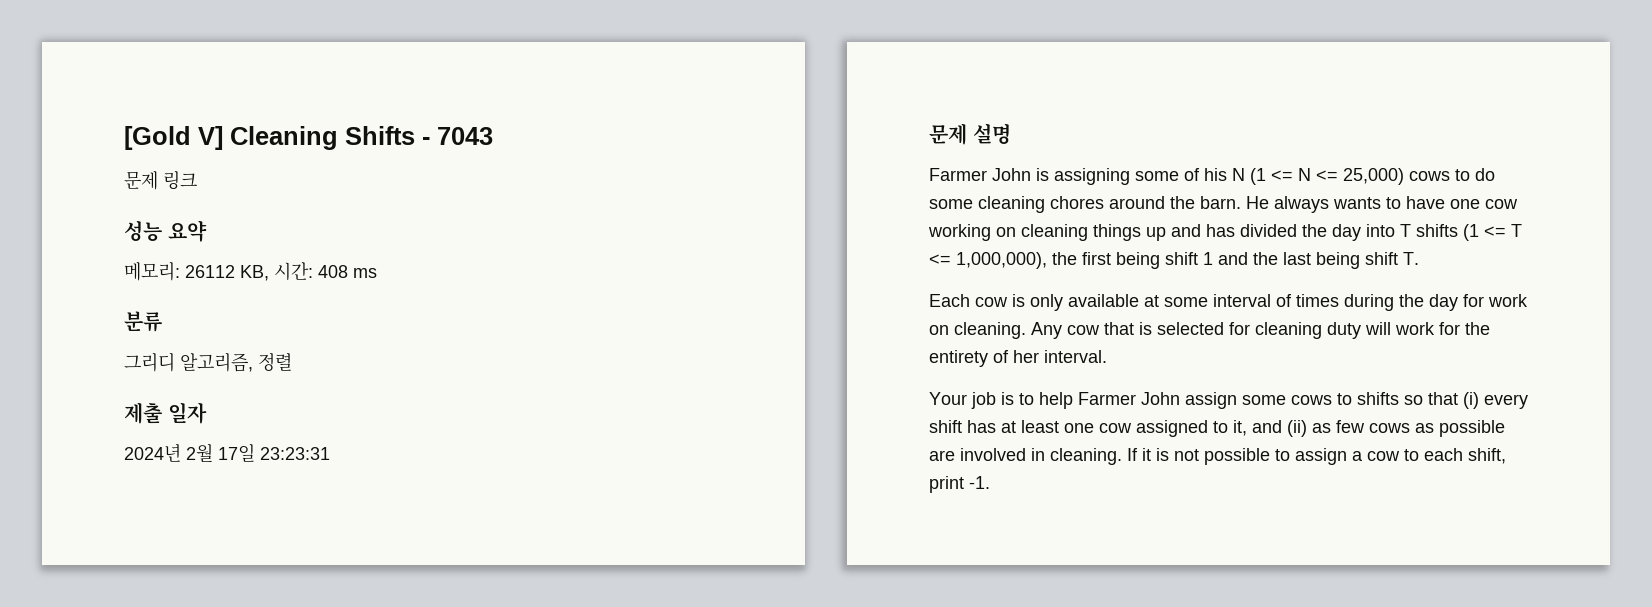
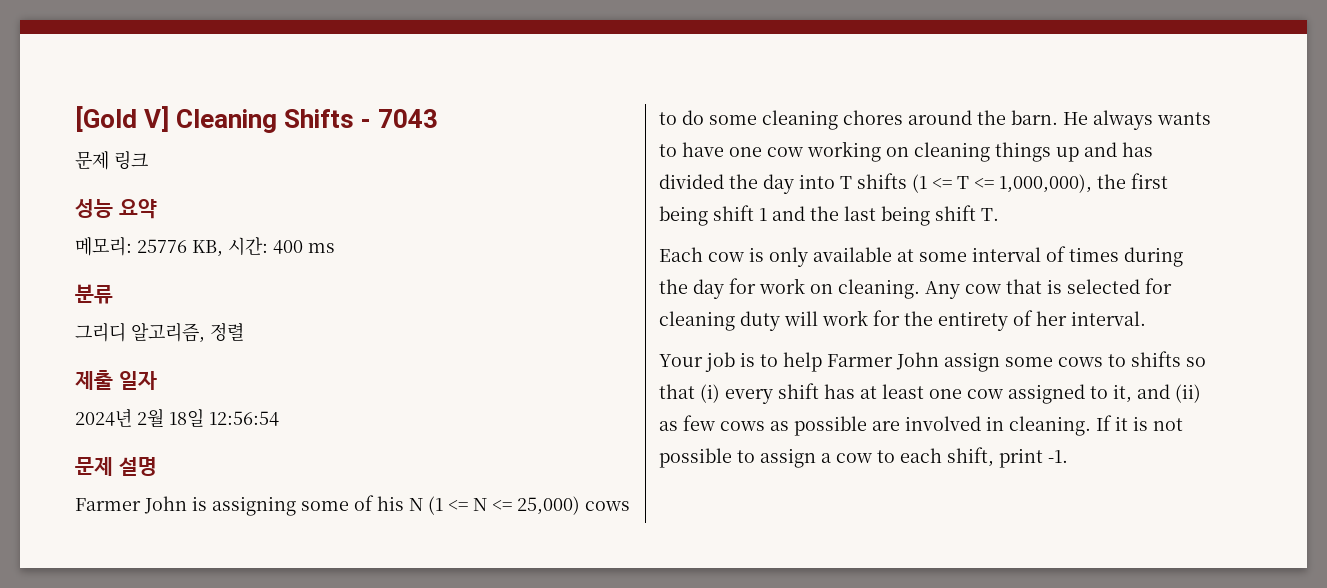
- 메모리: 26112 KB, 시간: 408 ms
+ 메모리: 25776 KB, 시간: 400 ms
- 2024년 2월 17일 23:23:31
+ 2024년 2월 18일 12:56:54

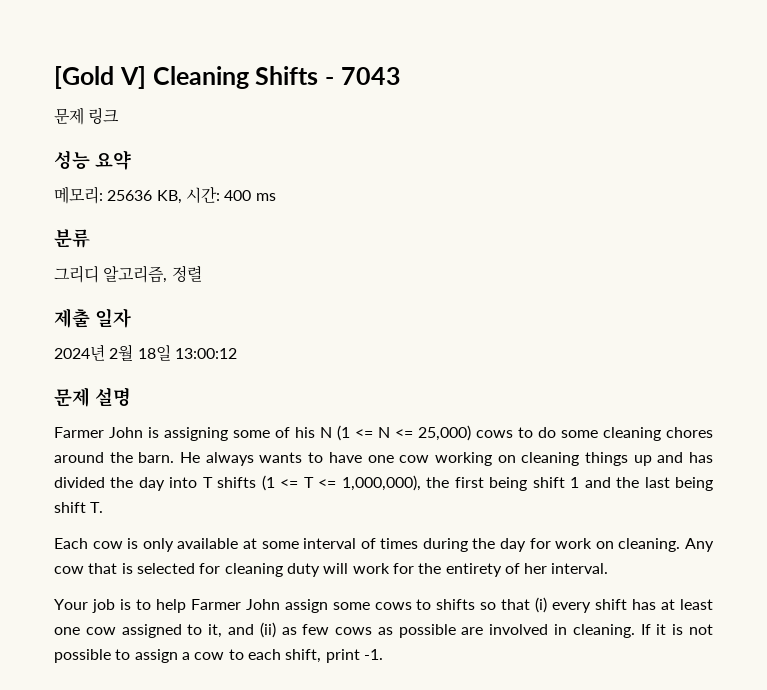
- 메모리: 25776 KB, 시간: 400 ms
+ 메모리: 25636 KB, 시간: 400 ms
- 2024년 2월 18일 12:56:54
+ 2024년 2월 18일 13:00:12

